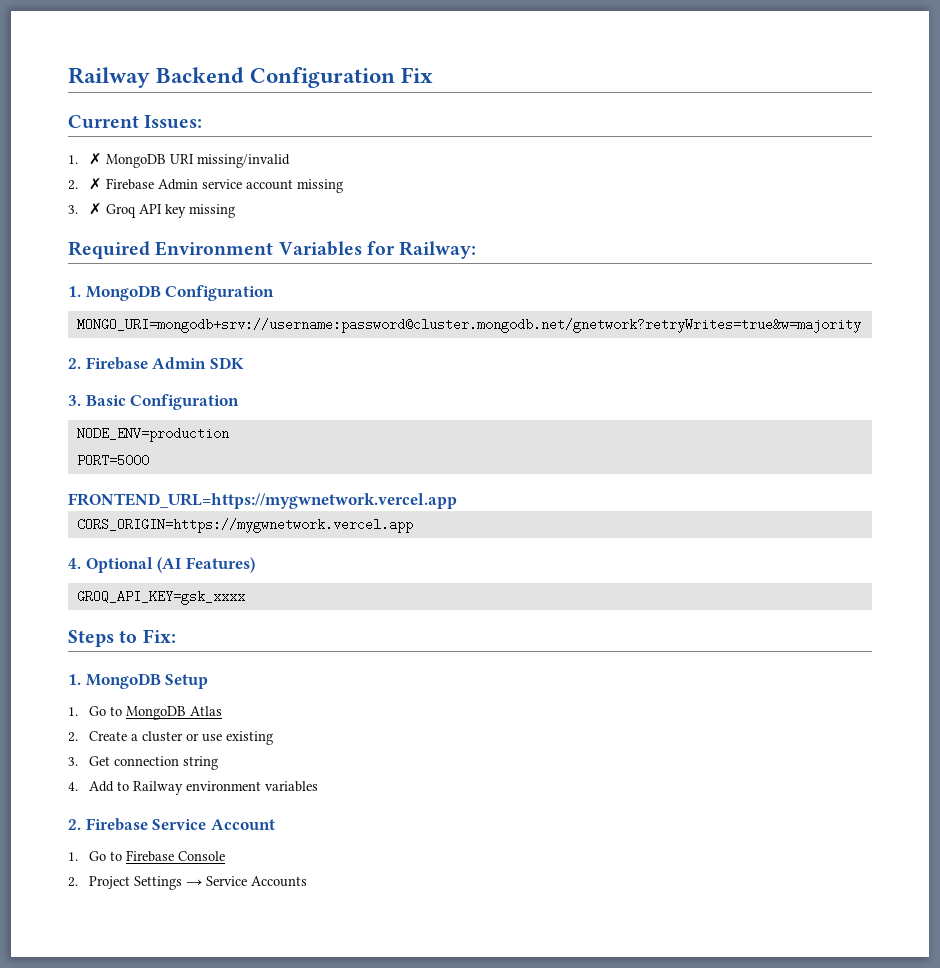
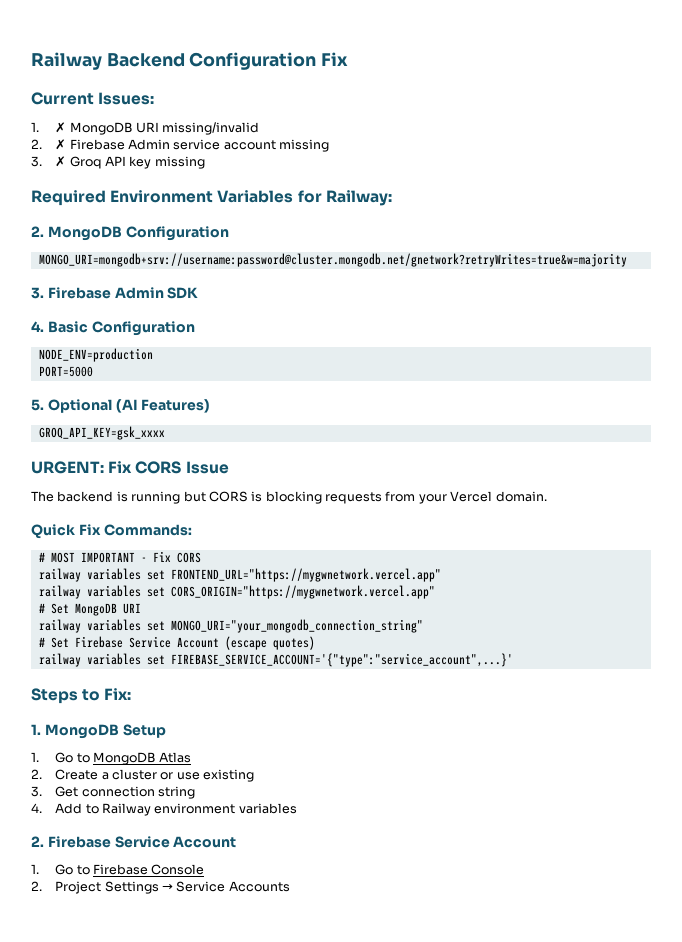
- 1. MongoDB Configuration
+ 2. MongoDB Configuration
- 2. Firebase Admin SDK
+ 3. Firebase Admin SDK
- 3. Basic Configuration
+ 4. Basic Configuration
- FRONTEND_URL=https://mygwnetwork.vercel.app
- CORS_ORIGIN=https://mygwnetwork.vercel.app
- 4. Optional (AI Features)
+ 5. Optional (AI Features)
+ URGENT: Fix CORS Issue
+ The backend is running but CORS is blocking requests from your Vercel domain.
+ Quick Fix Commands:
+ # MOST IMPORTANT - Fix CORS
+ railway variables set FRONTEND_URL="https://mygwnetwork.vercel.app"
+ railway variables set CORS_ORIGIN="https://mygwnetwork.vercel.app"
+ # Set MongoDB URI
+ railway variables set MONGO_URI="your_mongodb_connection_string"
+ # Set Firebase Service Account (escape quotes)
+ railway variables set FIREBASE_SERVICE_ACCOUNT='{"type":"service_account",...}'

